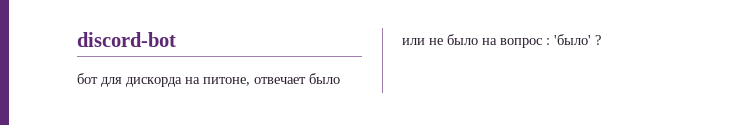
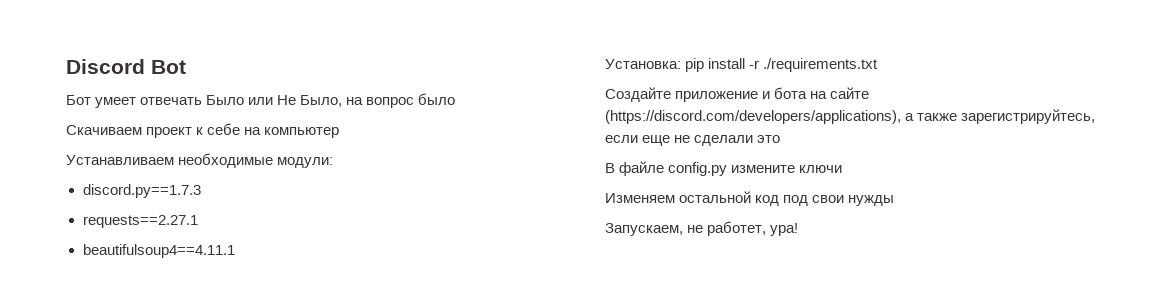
- discord-bot
- бот для дискорда на питоне, отвечает было или не было на вопрос : 'было' ?
+ Discord Bot
+ Бот умеет отвечать Было или Не Было, на вопрос было
+ Скачиваем проект к себе на компьютер
+ Устанавливаем необходимые модули:
+ discord.py==1.7.3
+ requests==2.27.1
+ beautifulsoup4==4.11.1
+ Установка: pip install -r ./requirements.txt
+ Создайте приложение и бота на сайте (https://discord.com/developers/applications), а также зарегистрируйтесь, если еще не сделали это
+ В файле config.py измените ключи
+ Изменяем остальной код под свои нужды
+ Запускаем, не работет, ура!

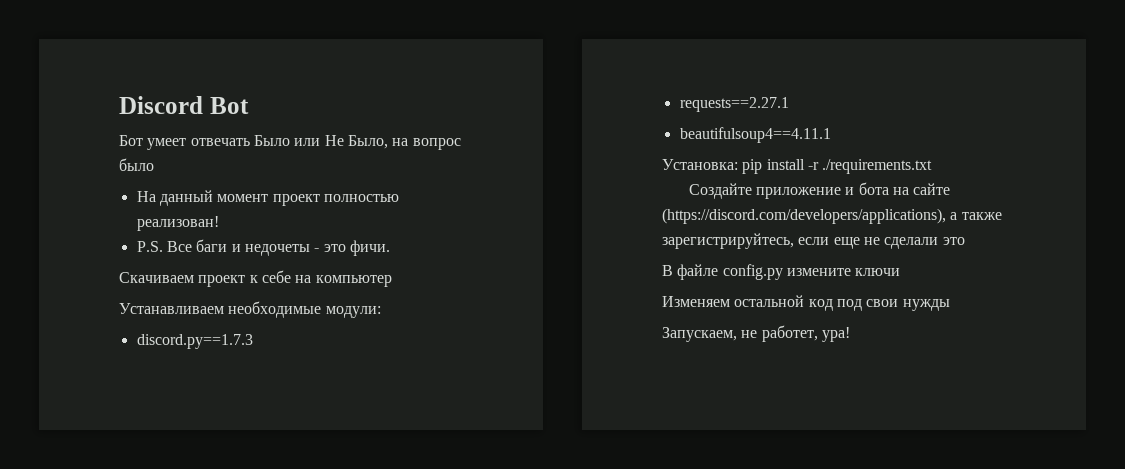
+ На данный момент проект полностью реализован!
+ P.S. Все баги и недочеты - это фичи.

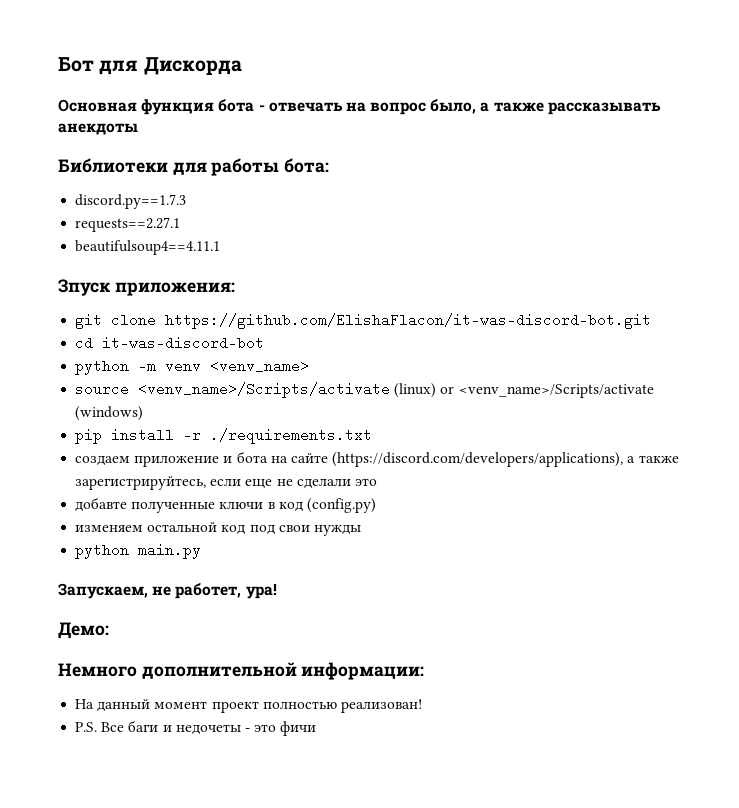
- Discord Bot
- Бот умеет отвечать Было или Не Было, на вопрос было
+ Бот для Дискорда
+ Основная функция бота - отвечать на вопрос было, а также рассказывать анекдоты
+ Библиотеки для работы бота:
+ discord.py==1.7.3
+ requests==2.27.1
+ beautifulsoup4==4.11.1
+ Зпуск приложения:
+ git clone https://github.com/ElishaFlacon/it-was-discord-bot.git
+ cd it-was-discord-bot
+ python -m venv <venv_name>
+ source <venv_name>/Scripts/activate (linux) or <venv_name>/Scripts/activate (windows)
+ pip install -r ./requirements.txt
+ cоздаем приложение и бота на сайте (https://discord.com/developers/applications), а также зарегистрируйтесь, если еще не сделали это
+ добавте полученные ключи в код (config.py)
+ изменяем остальной код под свои нужды
+ python main.py
+ Запускаем, не работет, ура!
+ Демо:
+ Немного дополнительной информации:
- P.S. Все баги и недочеты - это фичи.
- Скачиваем проект к себе на компьютер
- Устанавливаем необходимые модули:
- discord.py==1.7.3
- requests==2.27.1
- beautifulsoup4==4.11.1
- Установка: pip install -r ./requirements.txt
- Создайте приложение и бота на сайте (https://discord.com/developers/applications), а также зарегистрируйтесь, если еще не сделали это
- В файле config.py измените ключи
- Изменяем остальной код под свои нужды
- Запускаем, не работет, ура!
+ P.S. Все баги и недочеты - это фичи

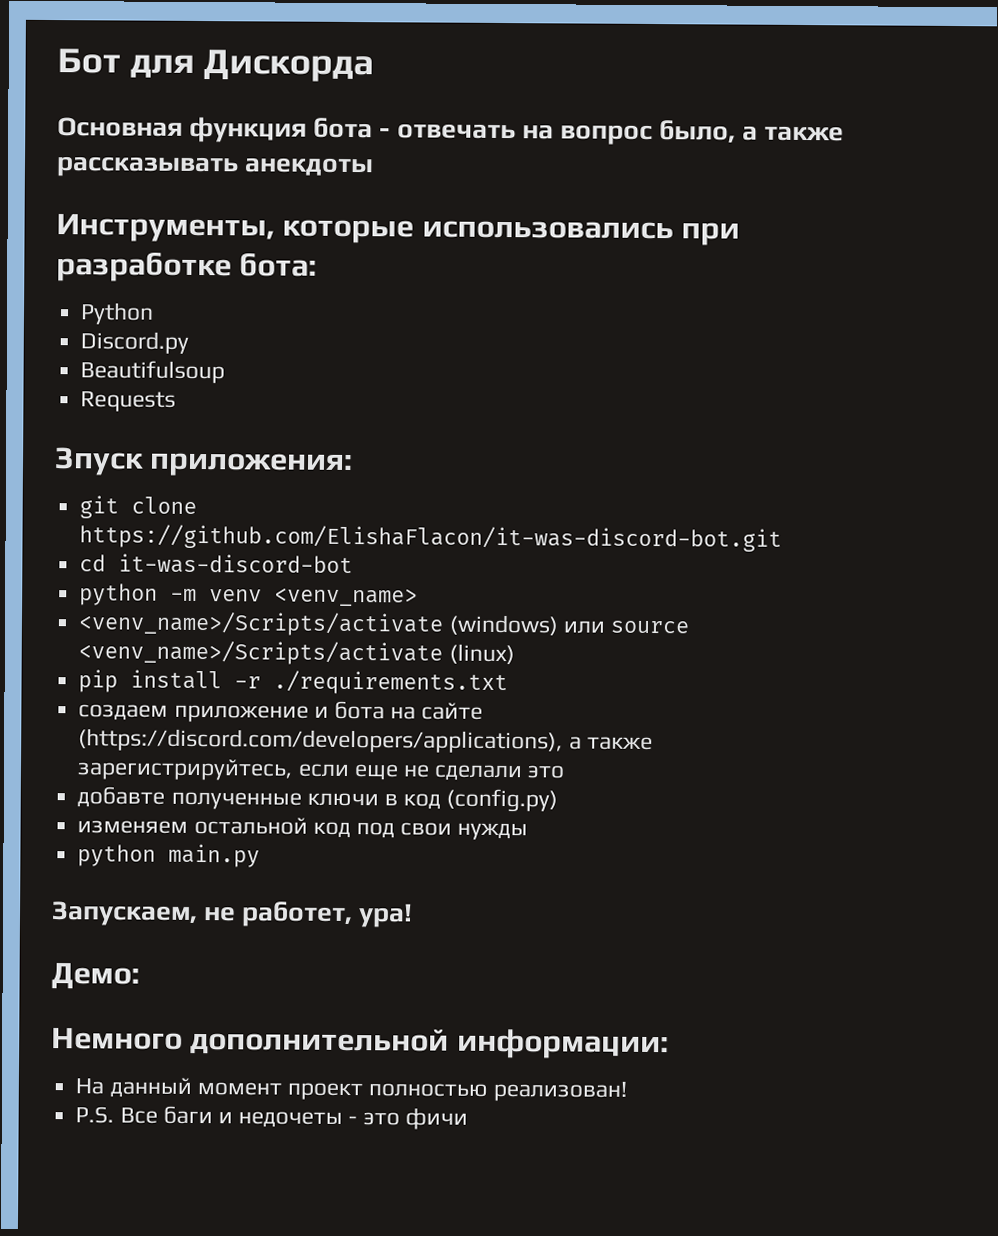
- Библиотеки для работы бота:
- discord.py==1.7.3
- requests==2.27.1
- beautifulsoup4==4.11.1
+ Инструменты, которые использовались при разработке бота:
+ Python
+ Discord.py
+ Beautifulsoup
+ Requests
- source <venv_name>/Scripts/activate (linux) or <venv_name>/Scripts/activate (windows)
+ <venv_name>/Scripts/activate (windows) или source <venv_name>/Scripts/activate (linux)

